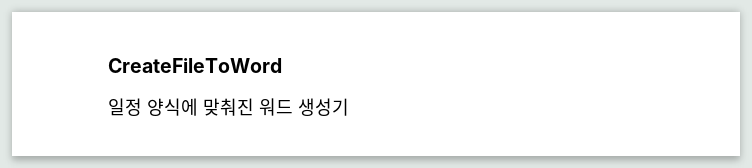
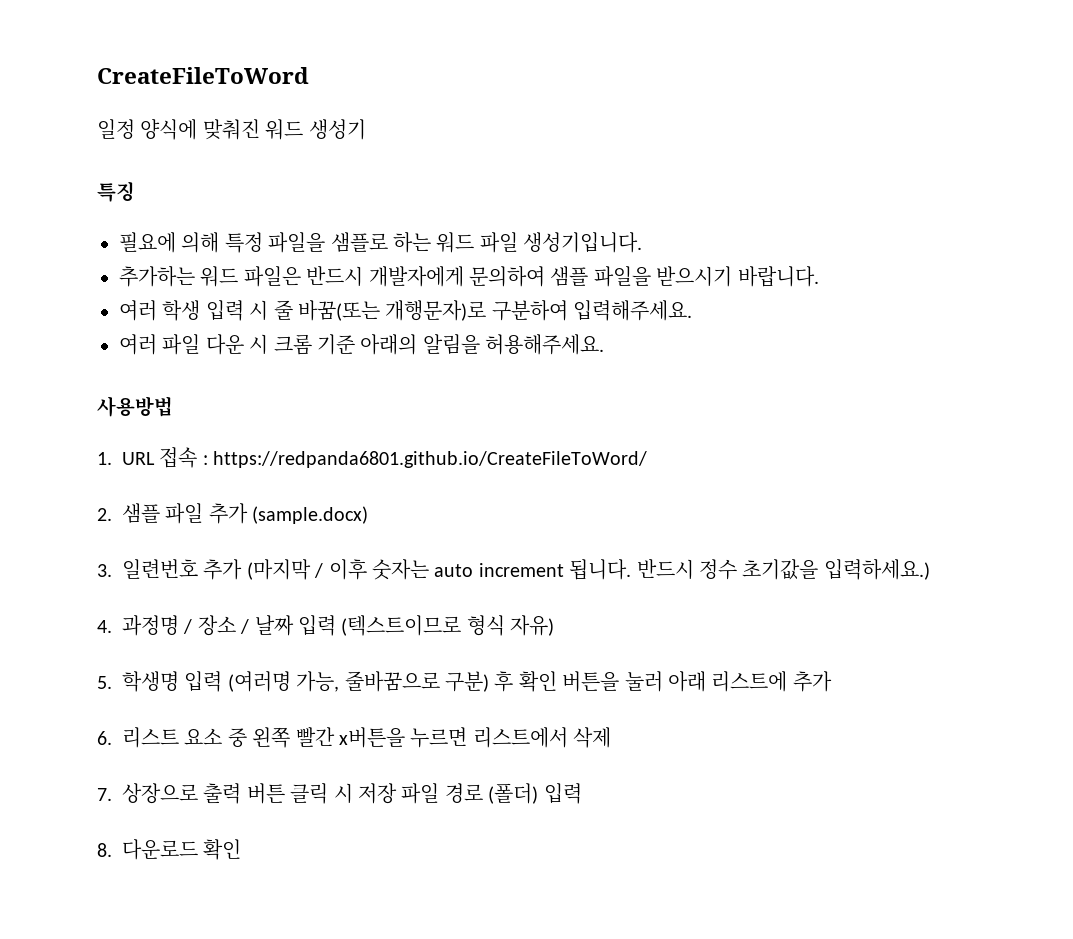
+ 특징
+ 필요에 의해 특정 파일을 샘플로 하는 워드 파일 생성기입니다.
+ 추가하는 워드 파일은 반드시 개발자에게 문의하여 샘플 파일을 받으시기 바랍니다.
+ 여러 학생 입력 시 줄 바꿈(또는 개행문자)로 구분하여 입력해주세요.
+ 여러 파일 다운 시 크롬 기준 아래의 알림을 허용해주세요.
+ 사용방법
+ 1. URL 접속 : https://redpanda6801.github.io/CreateFileToWord/
+ 2. 샘플 파일 추가 (sample.docx)
+ 3. 일련번호 추가 (마지막 / 이후 숫자는 auto increment 됩니다. 반드시 정수 초기값을 입력하세요.)
+ 4. 과정명 / 장소 / 날짜 입력 (텍스트이므로 형식 자유)
+ 5. 학생명 입력 (여러명 가능, 줄바꿈으로 구분) 후 확인 버튼을 눌러 아래 리스트에 추가
+ 6. 리스트 요소 중 왼쪽 빨간 x버튼을 누르면 리스트에서 삭제
+ 7. 상장으로 출력 버튼 클릭 시 저장 파일 경로 (폴더) 입력
+ 8. 다운로드 확인

